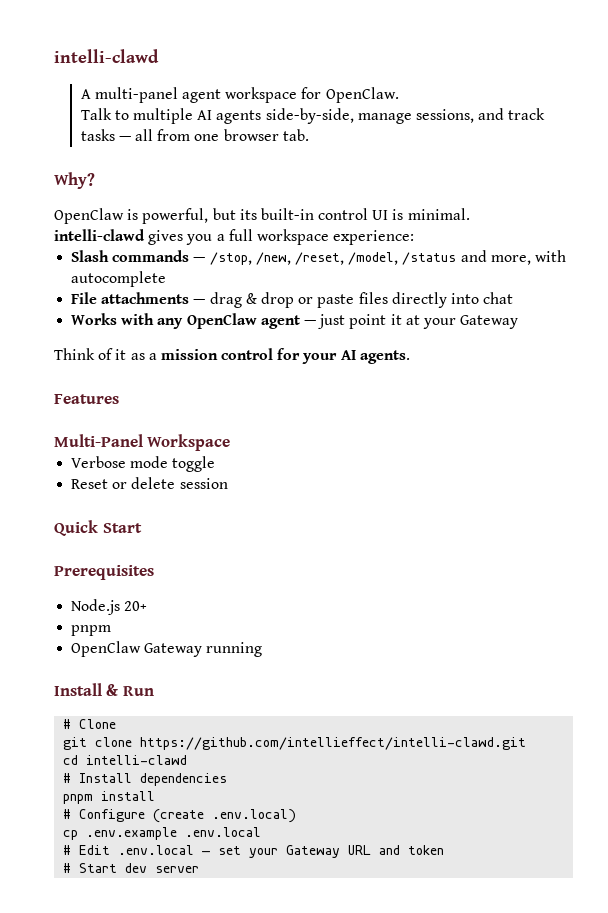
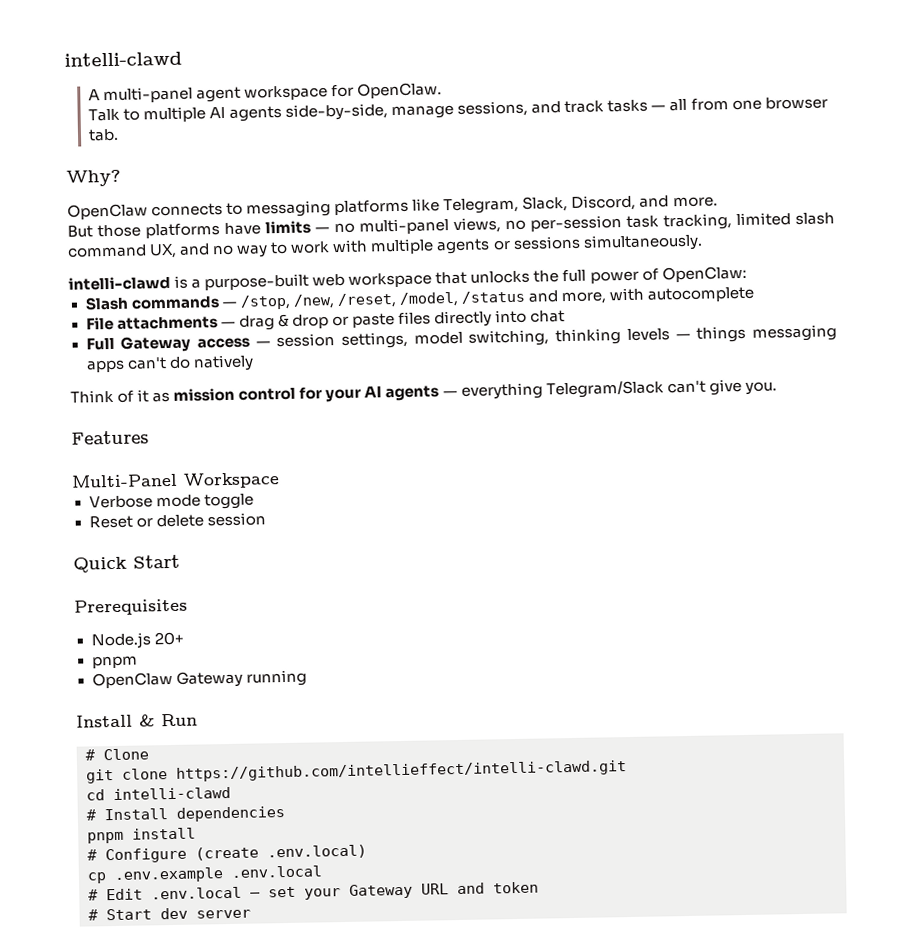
- OpenClaw is powerful, but its built-in control UI is minimal.
- intelli-clawd gives you a full workspace experience:
+ OpenClaw connects to messaging platforms like Telegram, Slack, Discord, and more.
+ But those platforms have limits — no multi-panel views, no per-session task tracking, limited slash command UX, and no way to work with multiple agents or sessions simultaneously.
+ intelli-clawd is a purpose-built web workspace that unlocks the full power of OpenClaw:
- Works with any OpenClaw agent — just point it at your Gateway
+ Full Gateway access — session settings, model switching, thinking levels — things messaging apps can't do natively
- Think of it as a mission control for your AI agents.
+ Think of it as mission control for your AI agents — everything Telegram/Slack can't give you.

